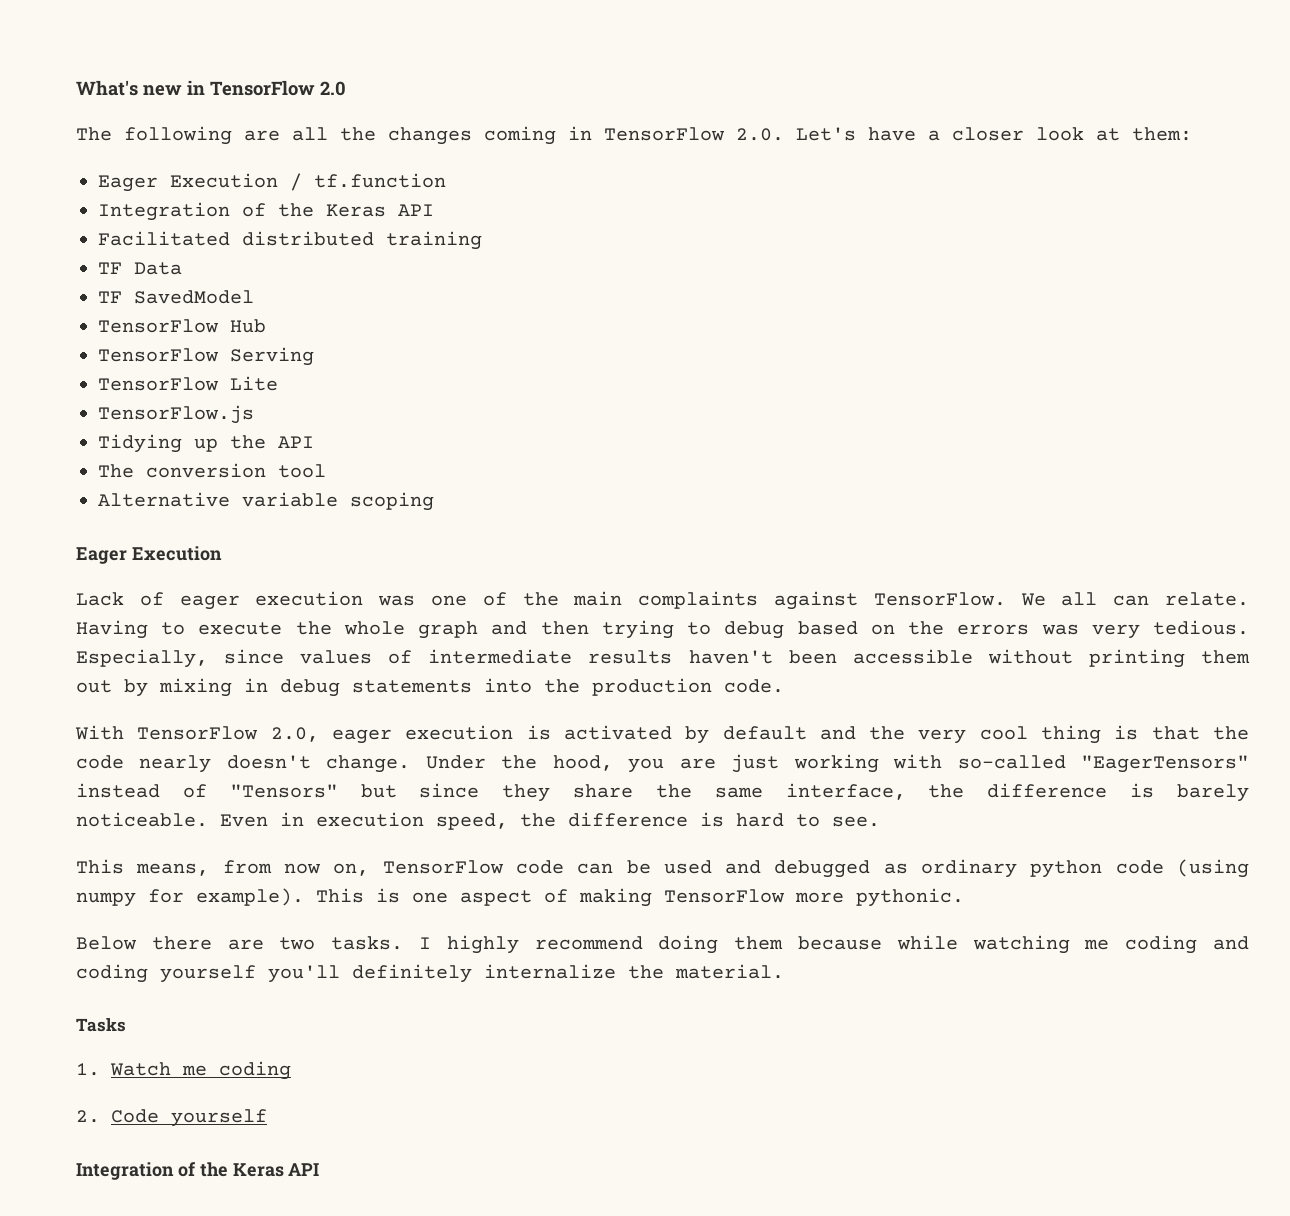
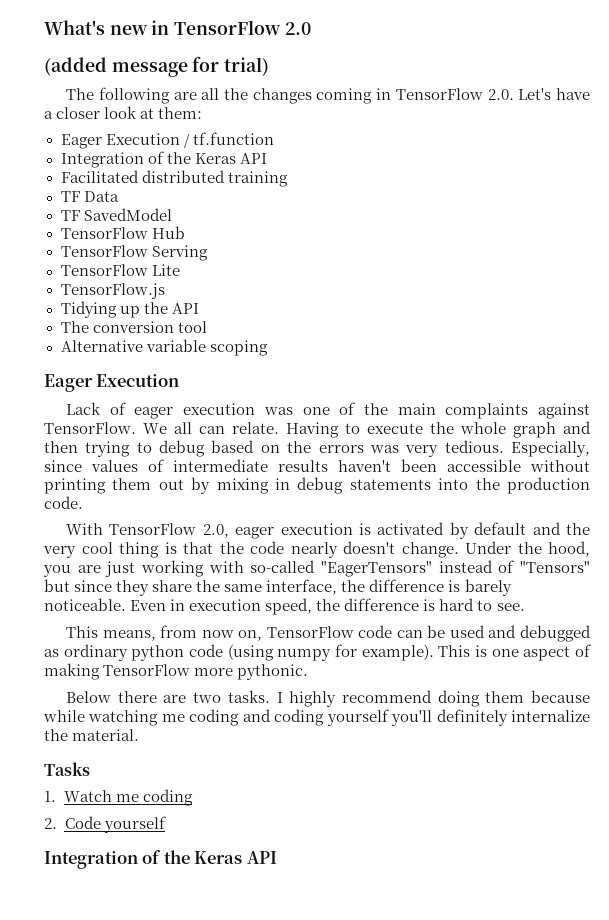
+ (added message for trial)

